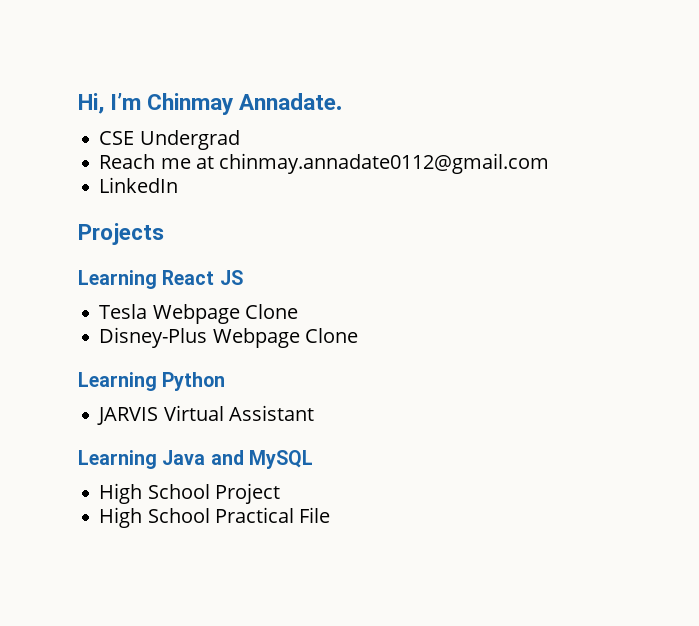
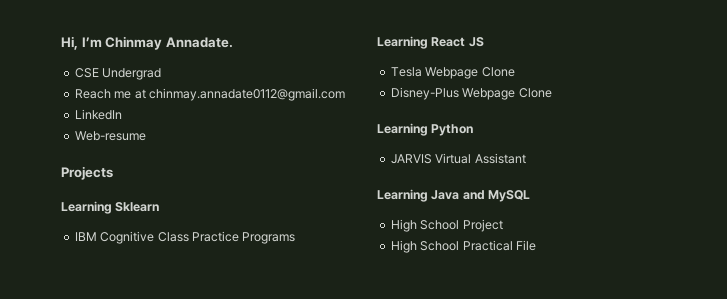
+ Web-resume
+ Learning Sklearn
+ IBM Cognitive Class Practice Programs

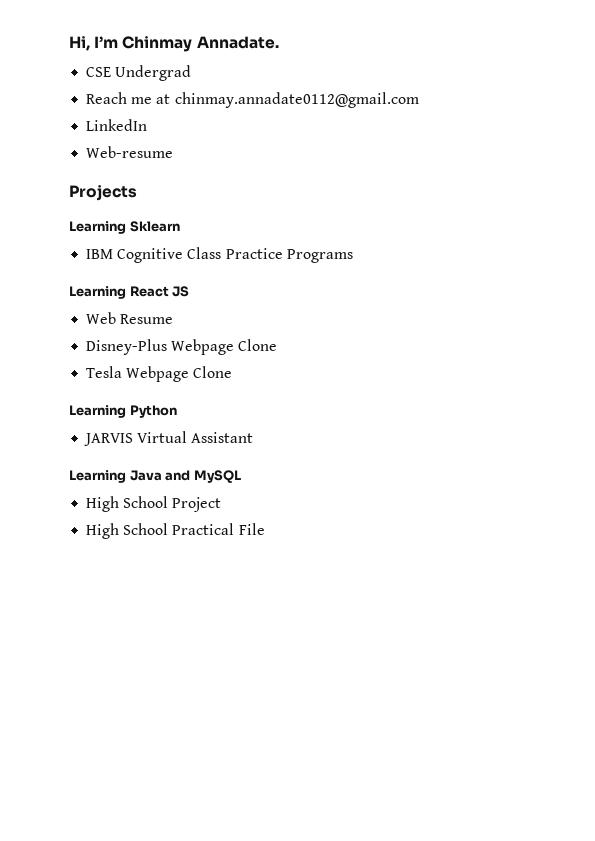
+ Web Resume
+ Disney-Plus Webpage Clone
  Tesla Webpage Clone
- Disney-Plus Webpage Clone

